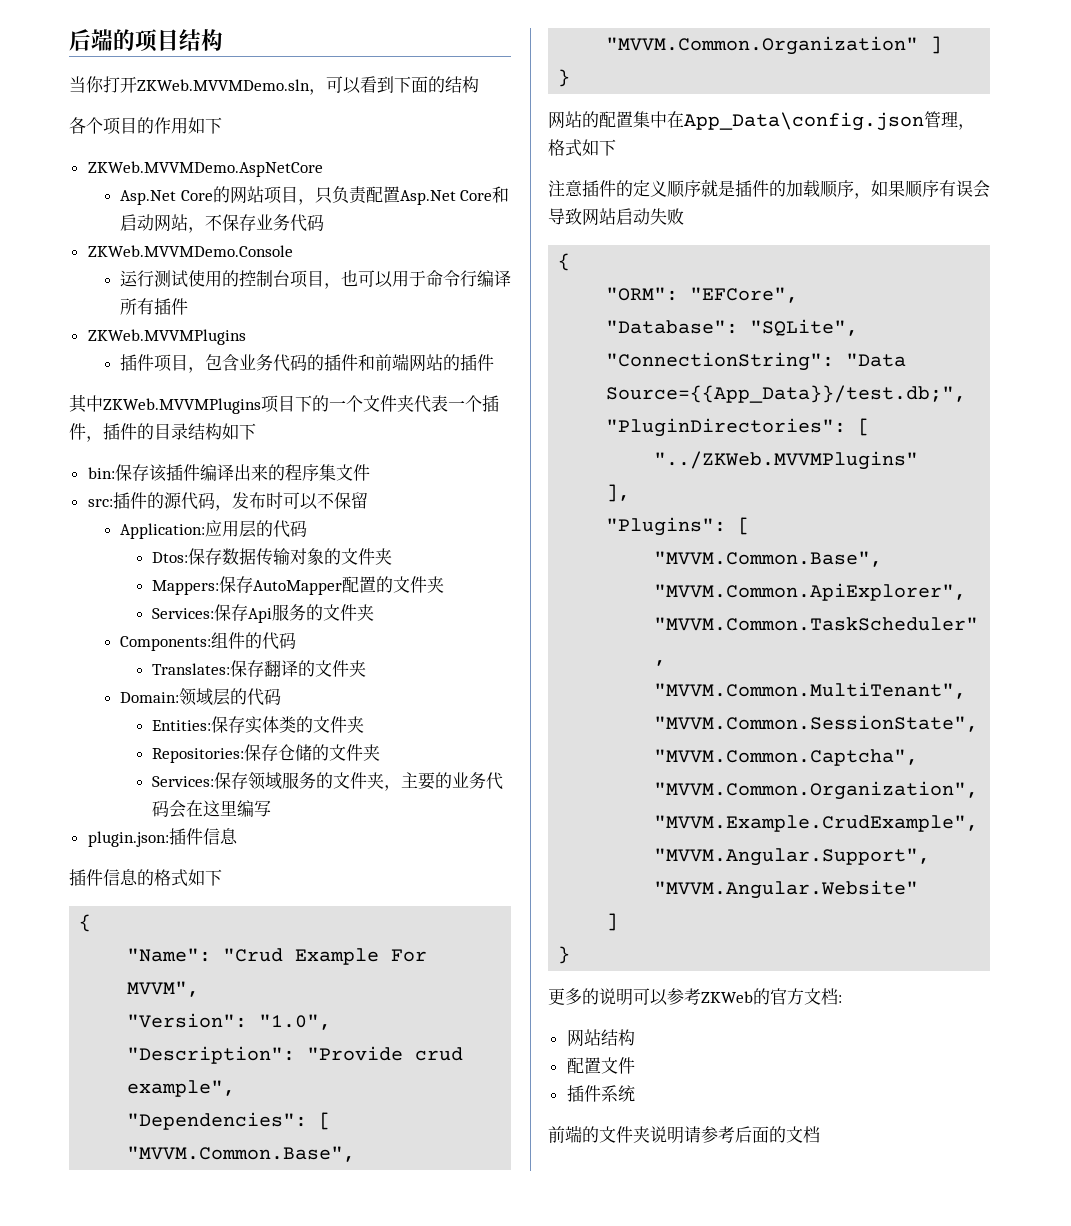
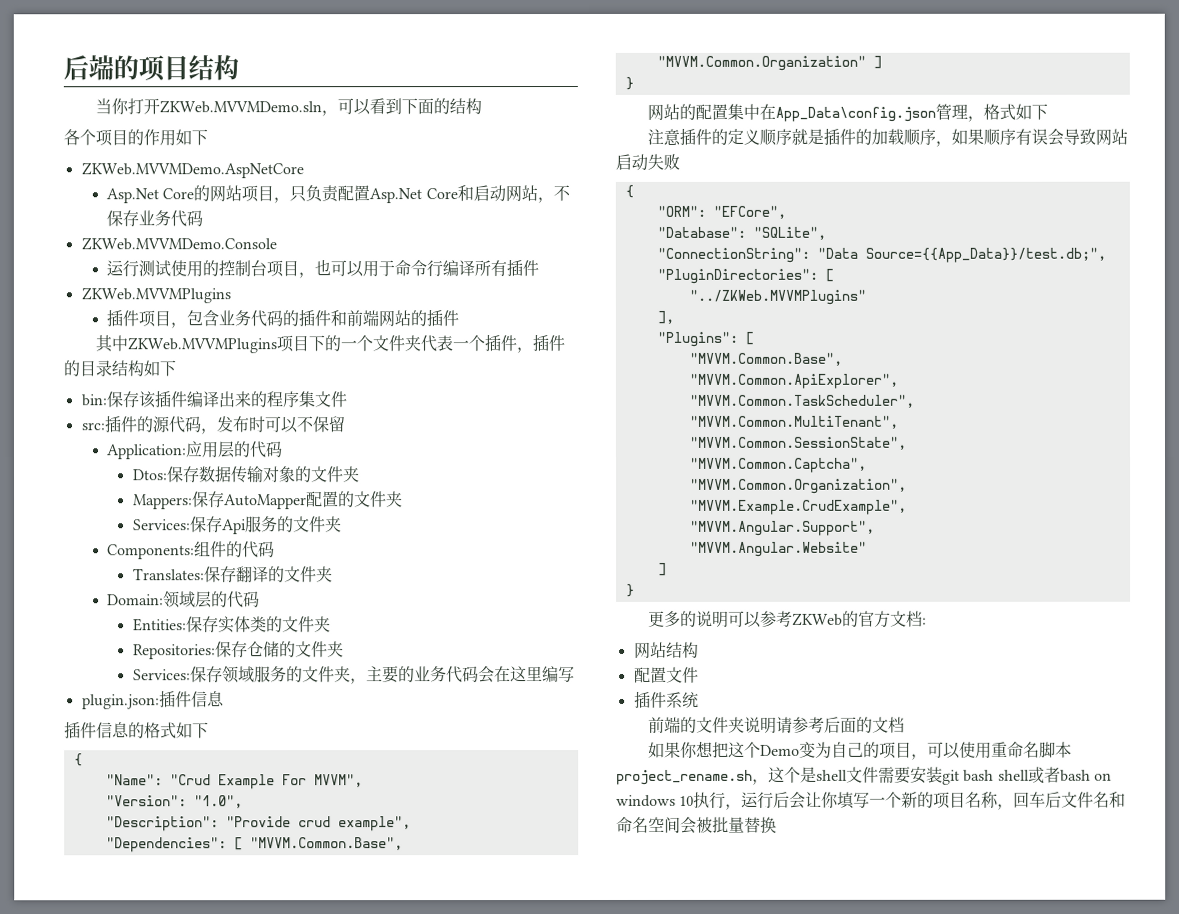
+ 如果你想把这个Demo变为自己的项目，可以使用重命名脚本project_rename.sh，这个是shell文件需要安装git bash shell或者bash on windows 10执行，运行后会让你填写一个新的项目名称，回车后文件名和命名空间会被批量替换

